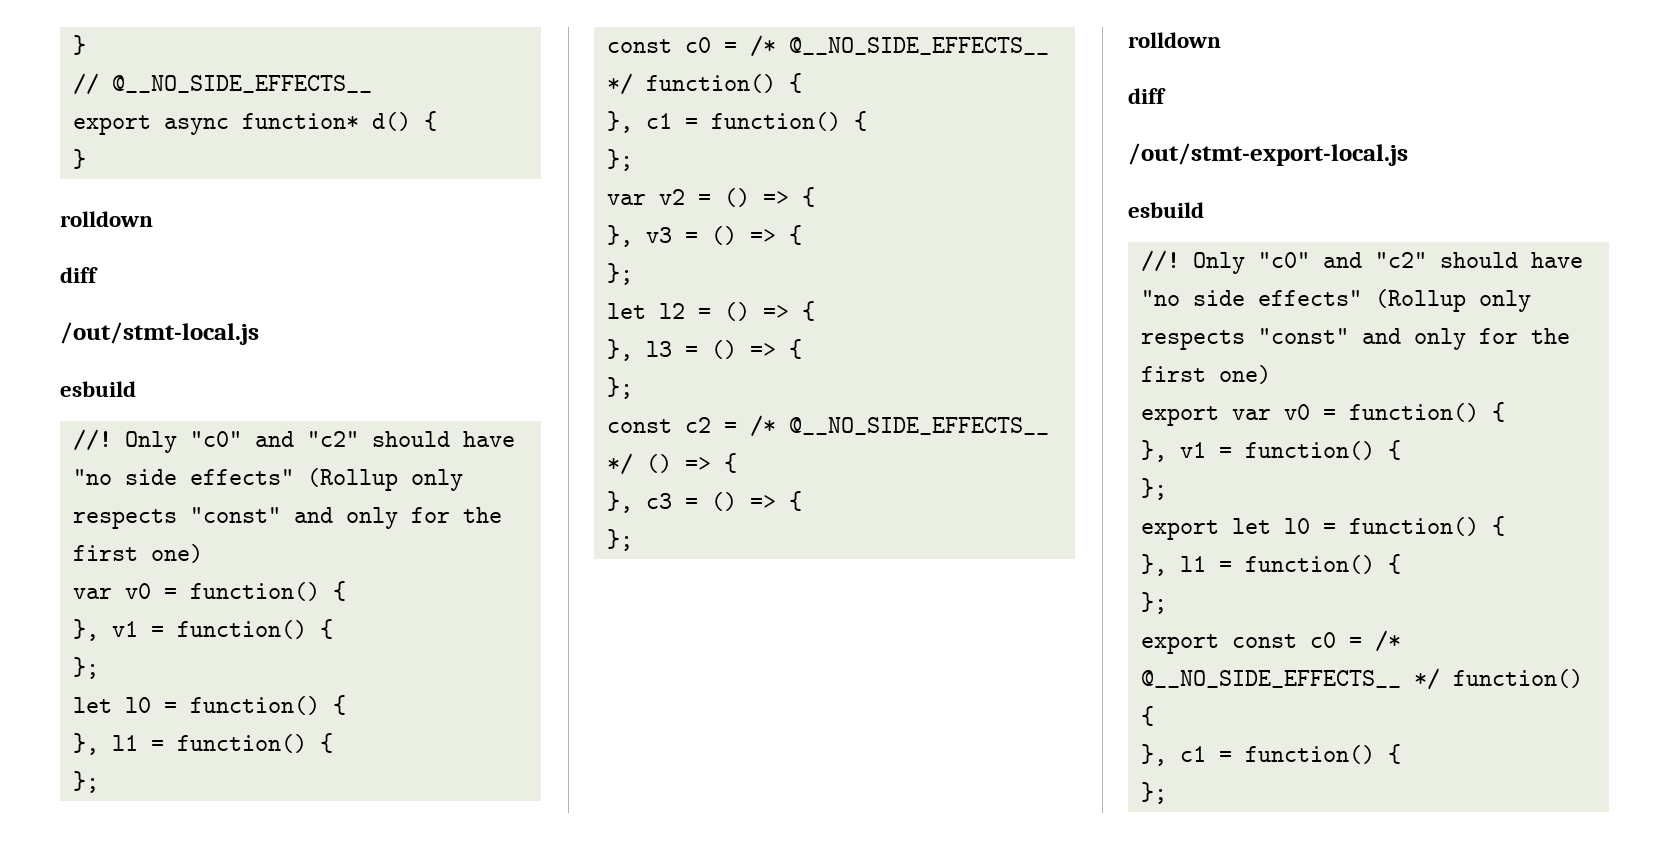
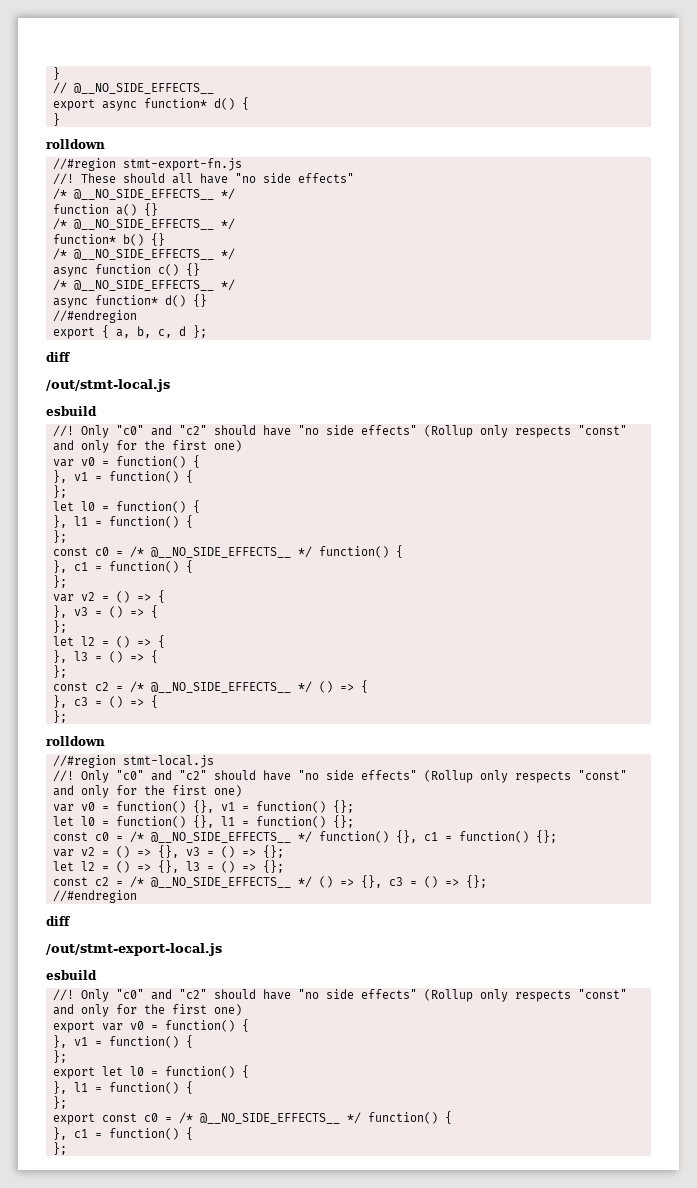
+ //#region stmt-export-fn.js
+ //! These should all have "no side effects"
+ /* @__NO_SIDE_EFFECTS__ */
+ function a() {}
+ /* @__NO_SIDE_EFFECTS__ */
+ function* b() {}
+ /* @__NO_SIDE_EFFECTS__ */
+ async function c() {}
+ /* @__NO_SIDE_EFFECTS__ */
+ async function* d() {}
+ //#endregion
+ export { a, b, c, d };
+ //#region stmt-local.js
+ //! Only "c0" and "c2" should have "no side effects" (Rollup only respects "const" and only for the first one)
+ var v0 = function() {}, v1 = function() {};
+ let l0 = function() {}, l1 = function() {};
+ const c0 = /* @__NO_SIDE_EFFECTS__ */ function() {}, c1 = function() {};
+ var v2 = () => {}, v3 = () => {};
+ let l2 = () => {}, l3 = () => {};
+ const c2 = /* @__NO_SIDE_EFFECTS__ */ () => {}, c3 = () => {};
+ //#endregion

